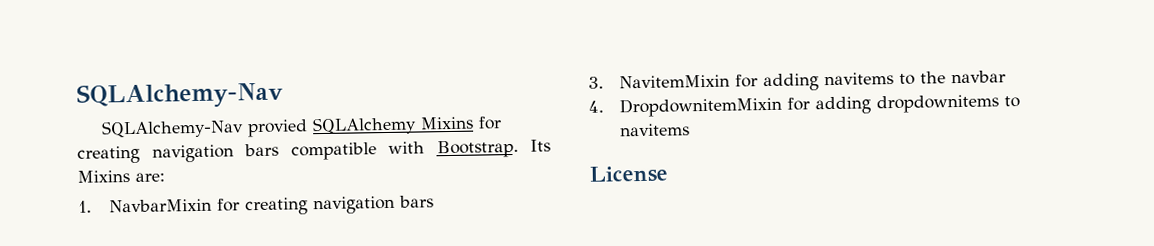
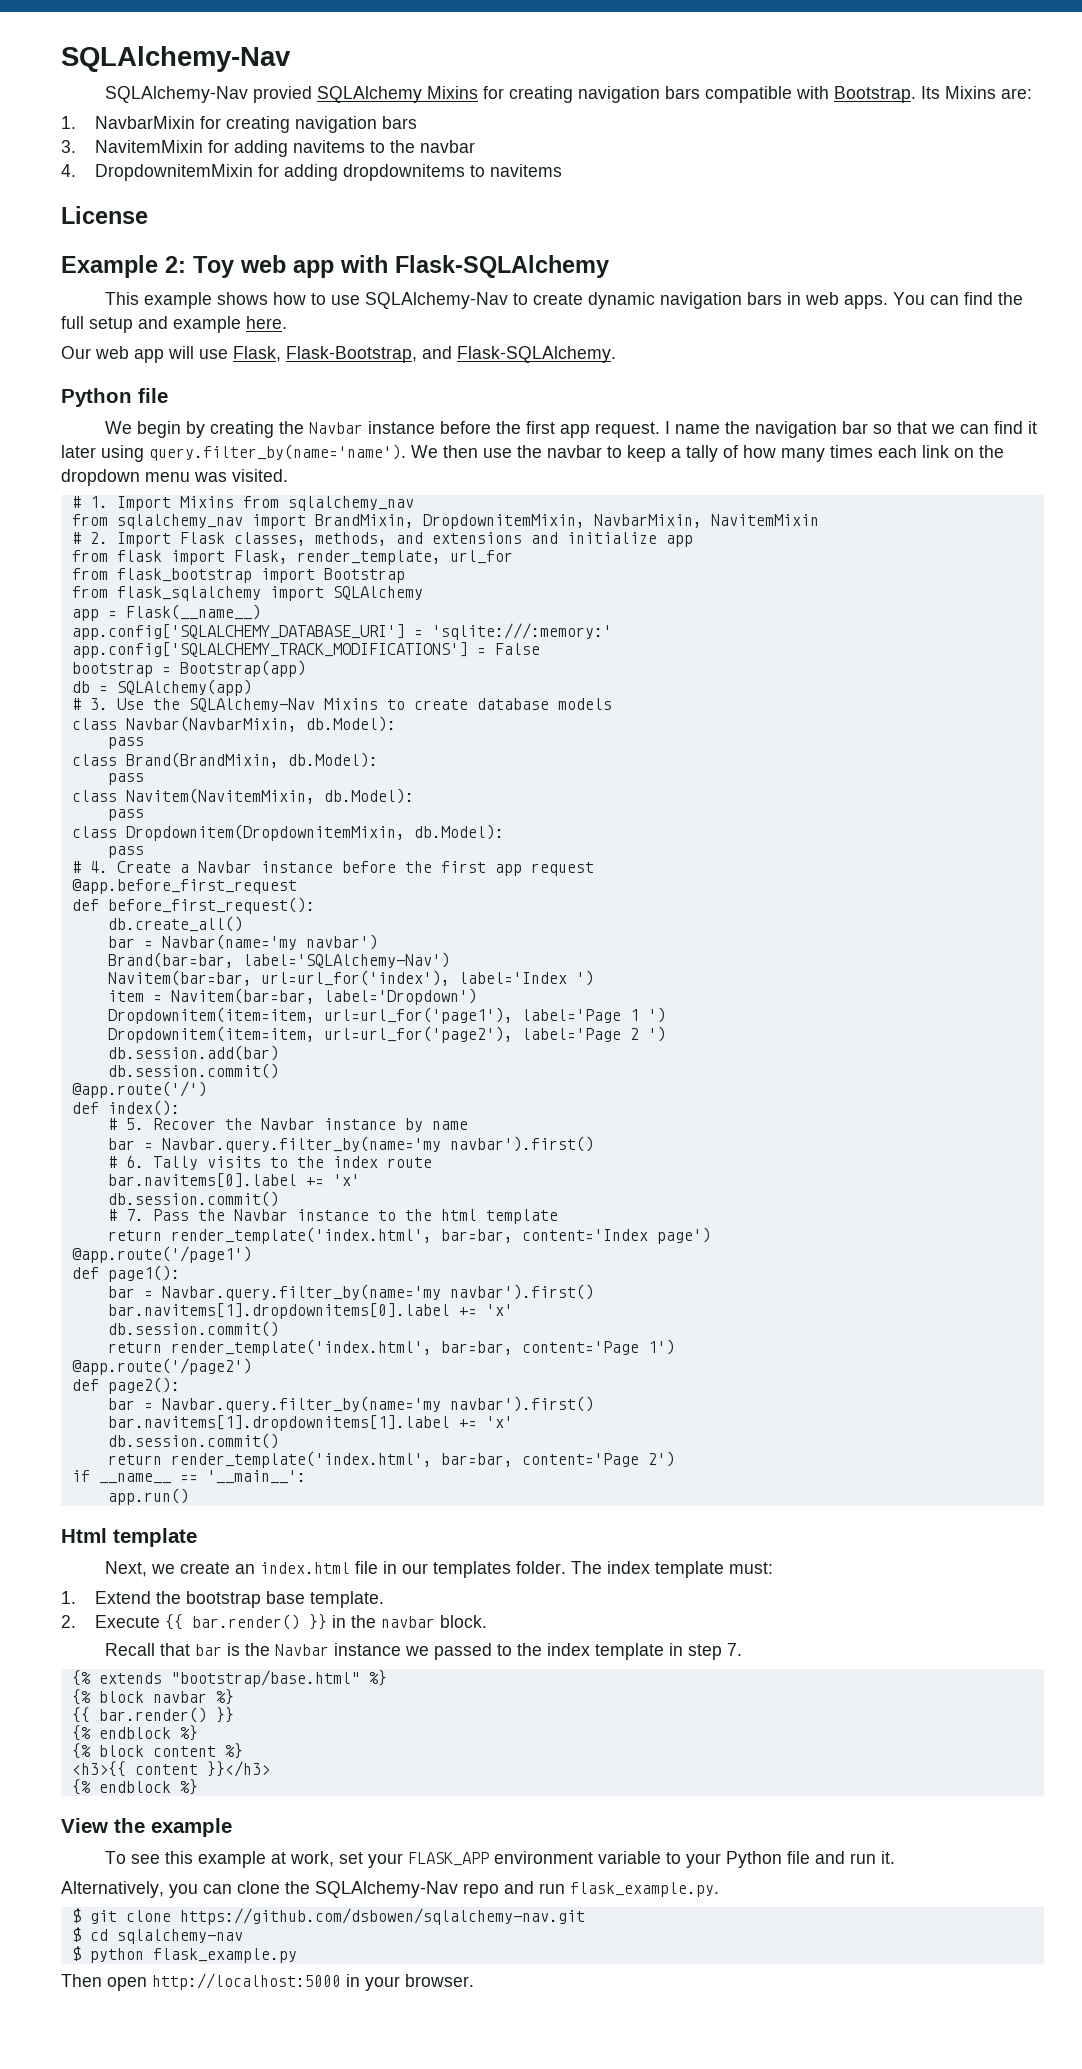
+ Example 2: Toy web app with Flask-SQLAlchemy
+ This example shows how to use SQLAlchemy-Nav to create dynamic navigation bars in web apps. You can find the full setup and example here.
+ Our web app will use Flask, Flask-Bootstrap, and Flask-SQLAlchemy.
+ Python file
+ We begin by creating the Navbar instance before the first app request. I name the navigation bar so that we can find it later using query.filter_by(name='name'). We then use the navbar to keep a tally of how many times each link on the dropdown menu was visited.
+ # 1. Import Mixins from sqlalchemy_nav
+ from sqlalchemy_nav import BrandMixin, DropdownitemMixin, NavbarMixin, NavitemMixin
+ # 2. Import Flask classes, methods, and extensions and initialize app
+ from flask import Flask, render_template, url_for
+ from flask_bootstrap import Bootstrap
+ from flask_sqlalchemy import SQLAlchemy
+ app = Flask(__name__)
+ app.config['SQLALCHEMY_DATABASE_URI'] = 'sqlite:///:memory:'
+ app.config['SQLALCHEMY_TRACK_MODIFICATIONS'] = False
+ bootstrap = Bootstrap(app)
+ db = SQLAlchemy(app)
+ # 3. Use the SQLAlchemy-Nav Mixins to create database models
+ class Navbar(NavbarMixin, db.Model):
+ pass
+ class Brand(BrandMixin, db.Model):
+ pass
+ class Navitem(NavitemMixin, db.Model):
+ pass
+ class Dropdownitem(DropdownitemMixin, db.Model):
+ pass
+ # 4. Create a Navbar instance before the first app request
+ @app.before_first_request
+ def before_first_request():
+ db.create_all()
+ bar = Navbar(name='my navbar')
+ Brand(bar=bar, label='SQLAlchemy-Nav')
+ Navitem(bar=bar, url=url_for('index'), label='Index ')
+ item = Navitem(bar=bar, label='Dropdown')
+ Dropdownitem(item=item, url=url_for('page1'), label='Page 1 ')
+ Dropdownitem(item=item, url=url_for('page2'), label='Page 2 ')
+ db.session.add(bar)
+ db.session.commit()
+ @app.route('/')
+ def index():
+ # 5. Recover the Navbar instance by name
+ bar = Navbar.query.filter_by(name='my navbar').first()
+ # 6. Tally visits to the index route
+ bar.navitems[0].label += 'x'
+ db.session.commit()
+ # 7. Pass the Navbar instance to the html template
+ return render_template('index.html', bar=bar, content='Index page')
+ @app.route('/page1')
+ def page1():
+ bar = Navbar.query.filter_by(name='my navbar').first()
+ bar.navitems[1].dropdownitems[0].label += 'x'
+ db.session.commit()
+ return render_template('index.html', bar=bar, content='Page 1')
+ @app.route('/page2')
+ def page2():
+ bar = Navbar.query.filter_by(name='my navbar').first()
+ bar.navitems[1].dropdownitems[1].label += 'x'
+ db.session.commit()
+ return render_template('index.html', bar=bar, content='Page 2')
+ if __name__ == '__main__':
+ app.run()
+ Html template
+ Next, we create an index.html file in our templates folder. The index template must:
+ 1. Extend the bootstrap base template.
+ 2. Execute {{ bar.render() }} in the navbar block.
+ Recall that bar is the Navbar instance we passed to the index template in step 7.
+ {% extends "bootstrap/base.html" %}
+ {% block navbar %}
+ {{ bar.render() }}
+ {% endblock %}
+ {% block content %}
+ <h3>{{ content }}</h3>
+ {% endblock %}
+ View the example
+ To see this example at work, set your FLASK_APP environment variable to your Python file and run it.
+ Alternatively, you can clone the SQLAlchemy-Nav repo and run flask_example.py.
+ $ git clone https://github.com/dsbowen/sqlalchemy-nav.git
+ $ cd sqlalchemy-nav
+ $ python flask_example.py
+ Then open http://localhost:5000 in your browser.

